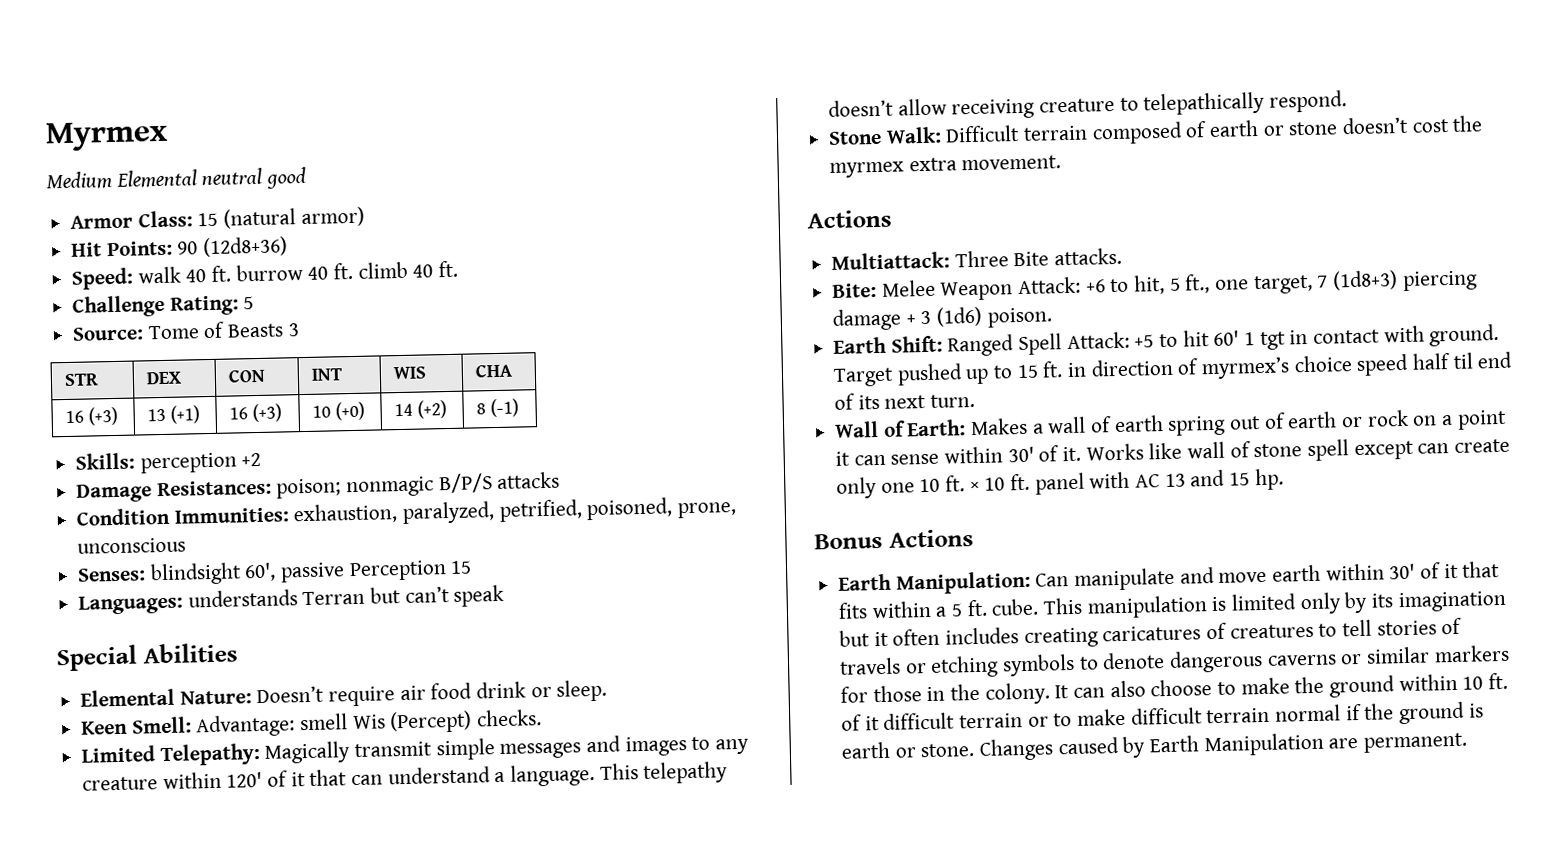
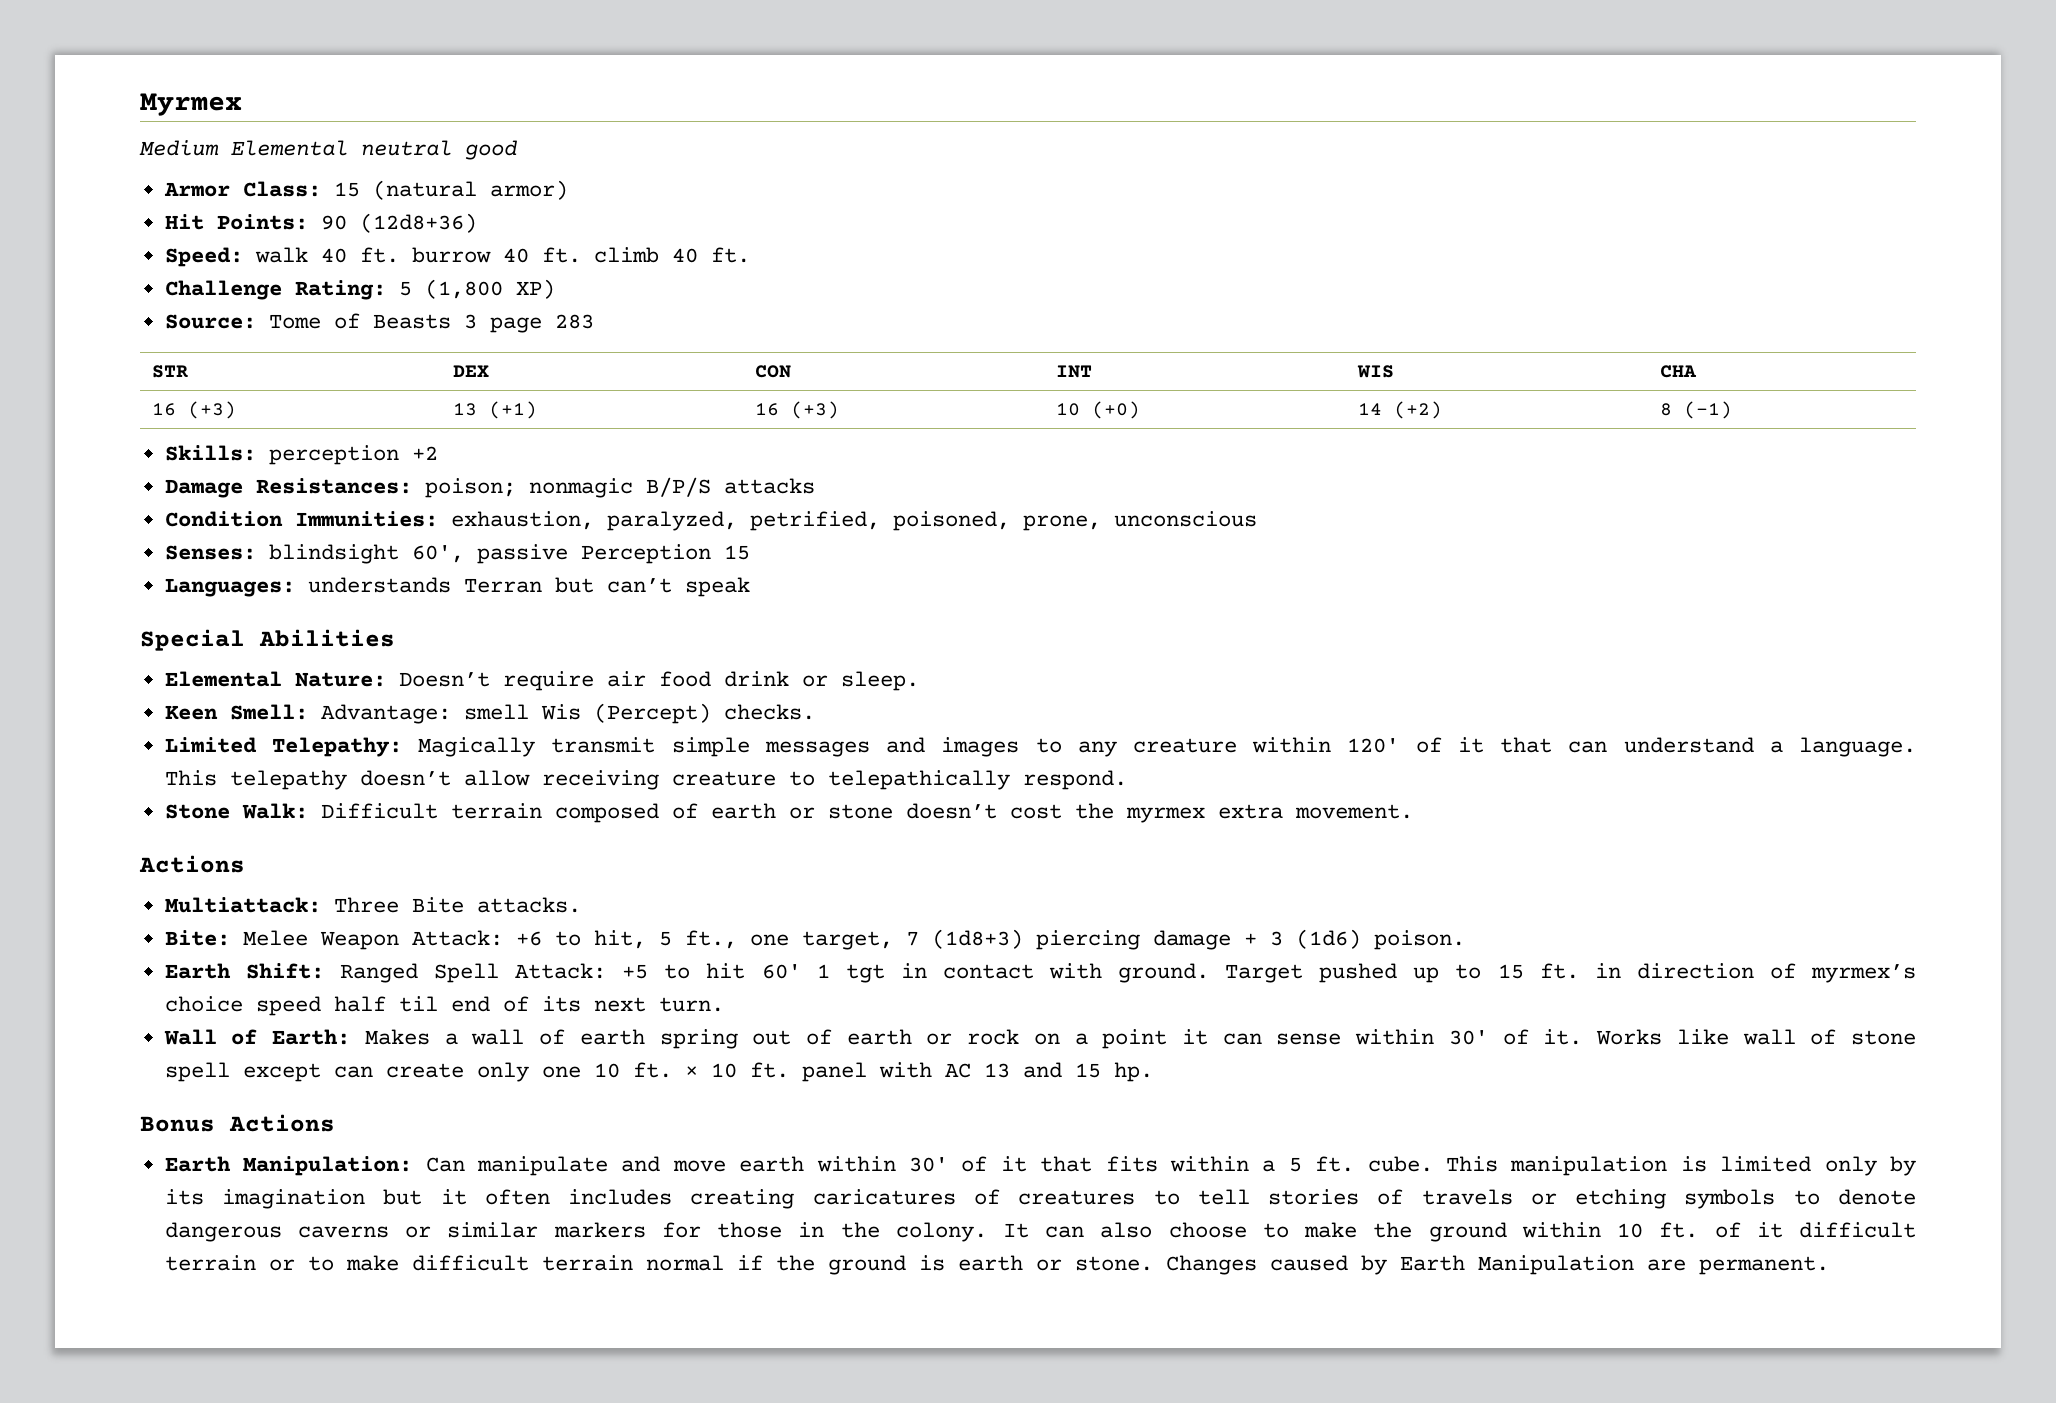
- Challenge Rating: 5
+ Challenge Rating: 5 (1,800 XP)
- Source: Tome of Beasts 3
+ Source: Tome of Beasts 3 page 283

